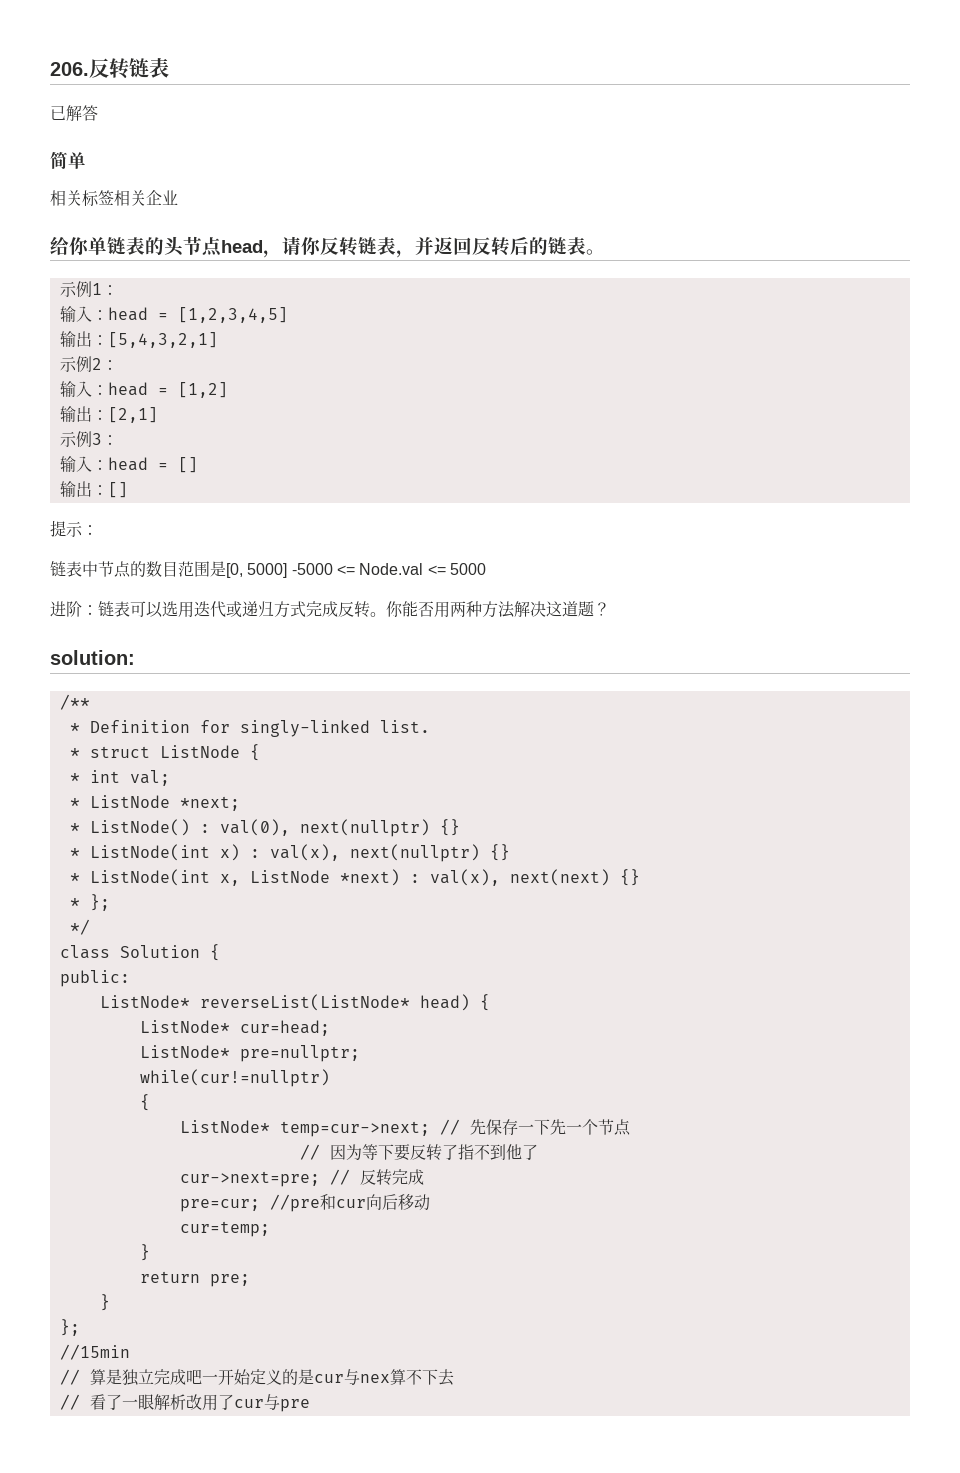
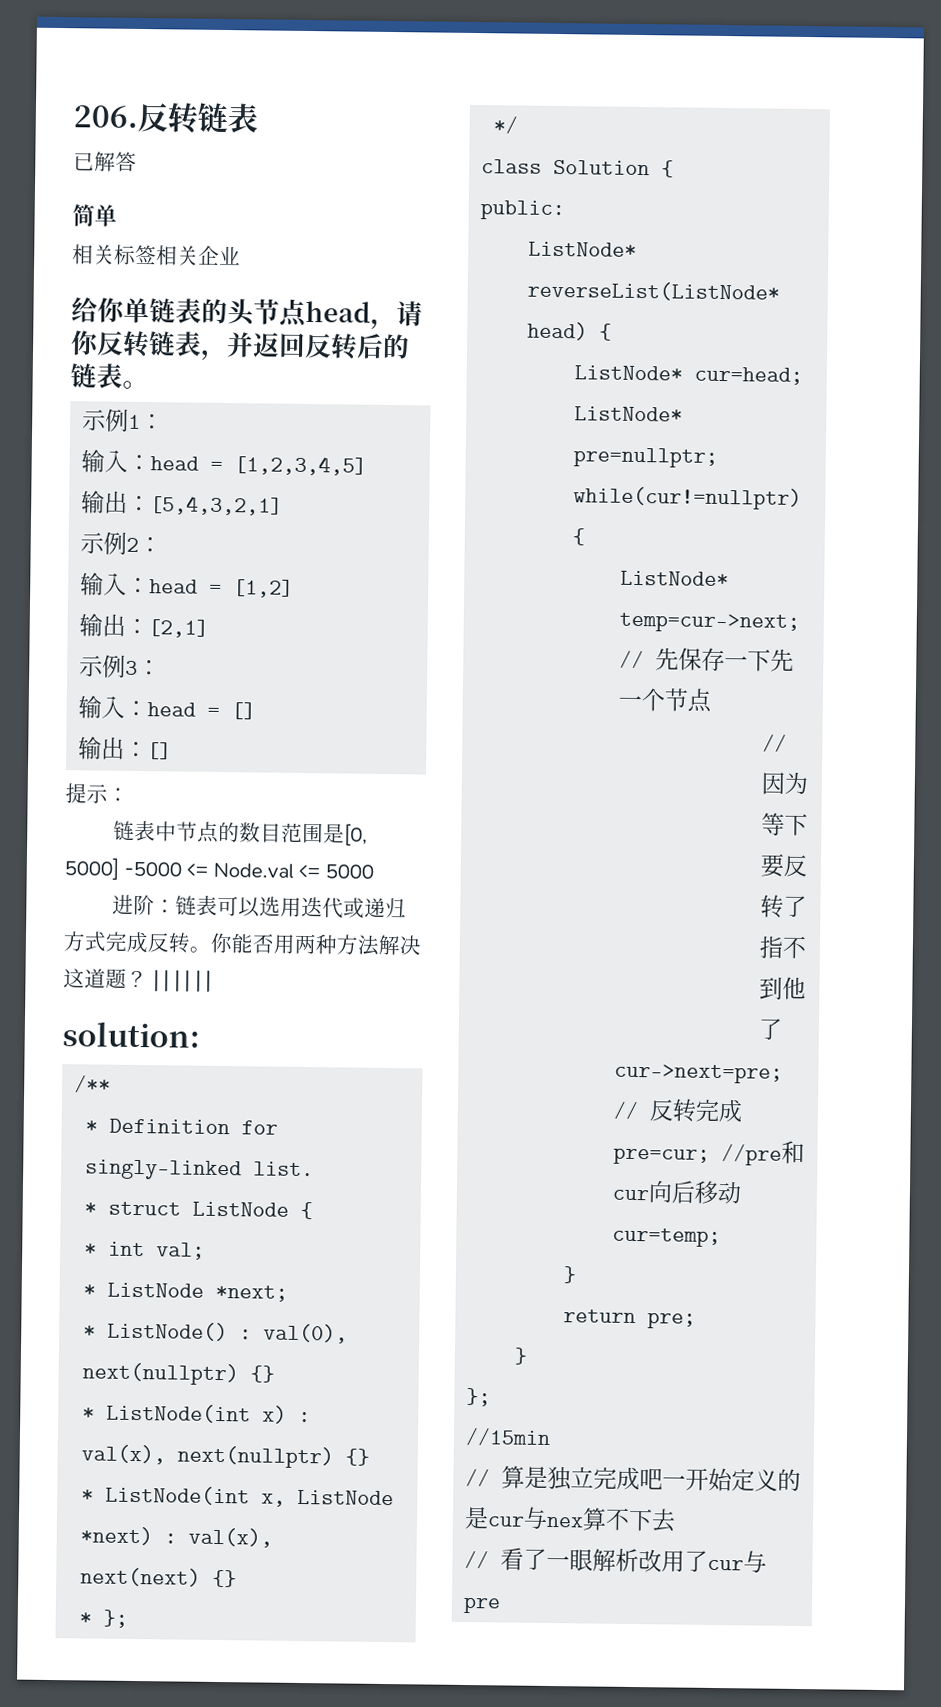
+ | | | | | |

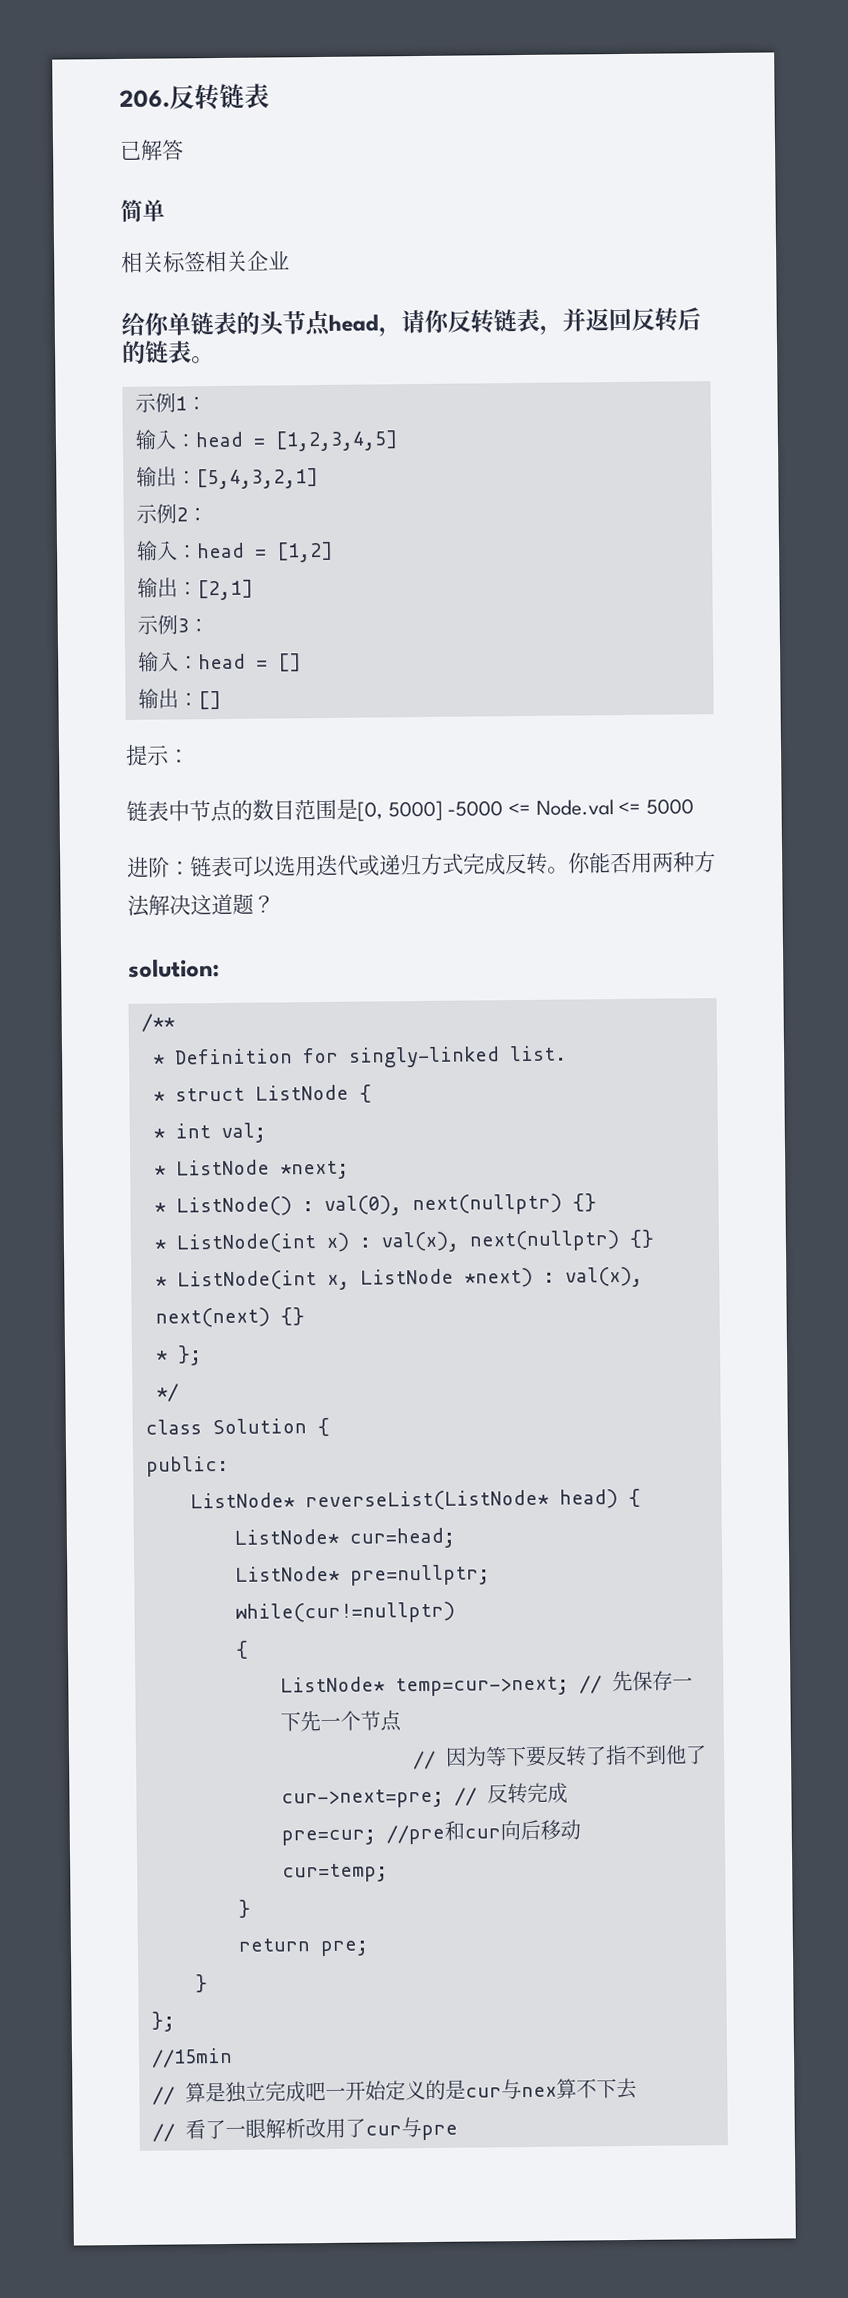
- | | | | | |

